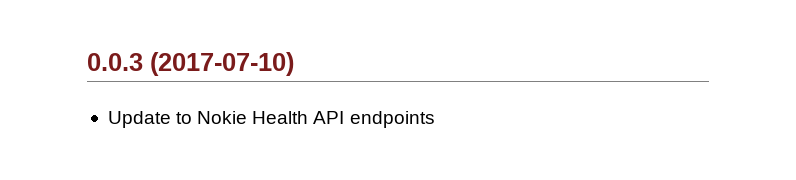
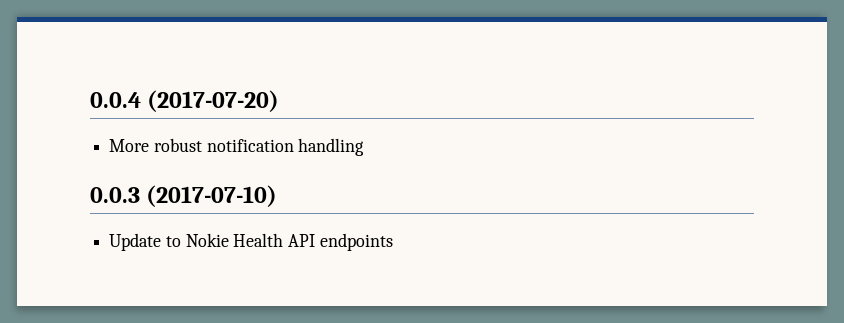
+ 0.0.4 (2017-07-20)
+ More robust notification handling

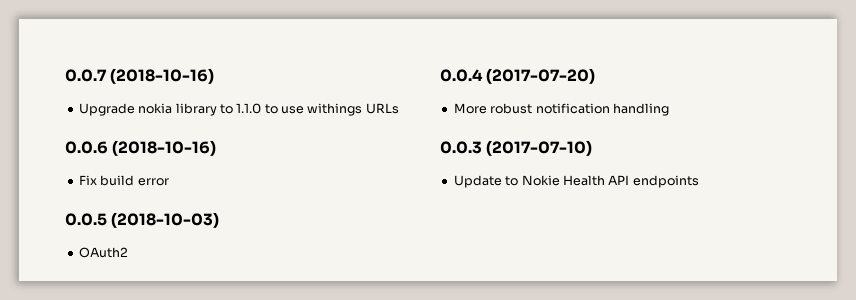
+ 0.0.7 (2018-10-16)
+ Upgrade nokia library to 1.1.0 to use withings URLs
+ 0.0.6 (2018-10-16)
+ Fix build error
+ 0.0.5 (2018-10-03)
+ OAuth2

